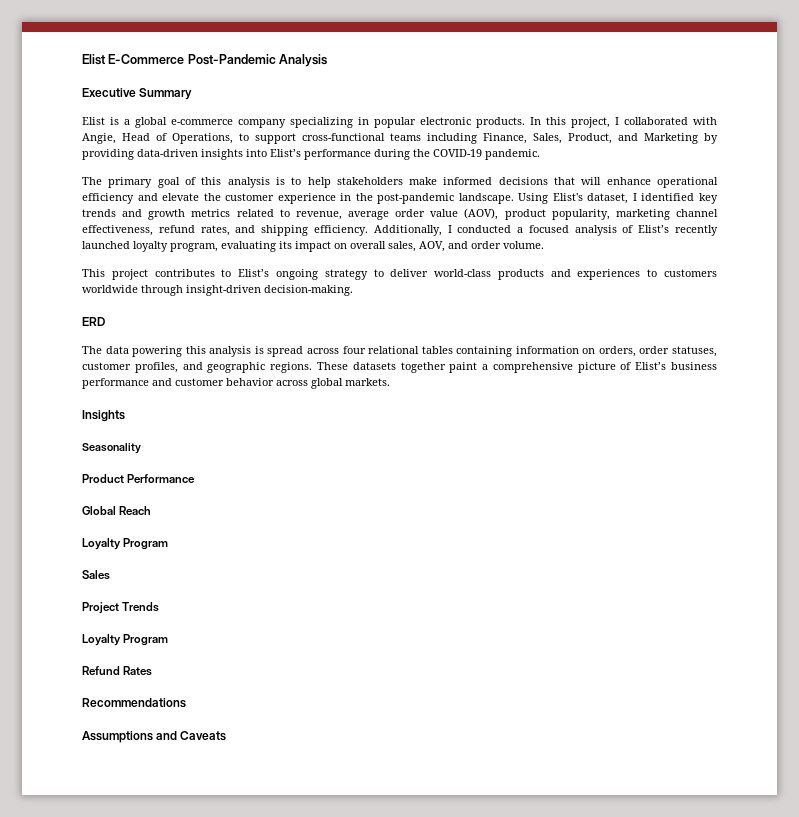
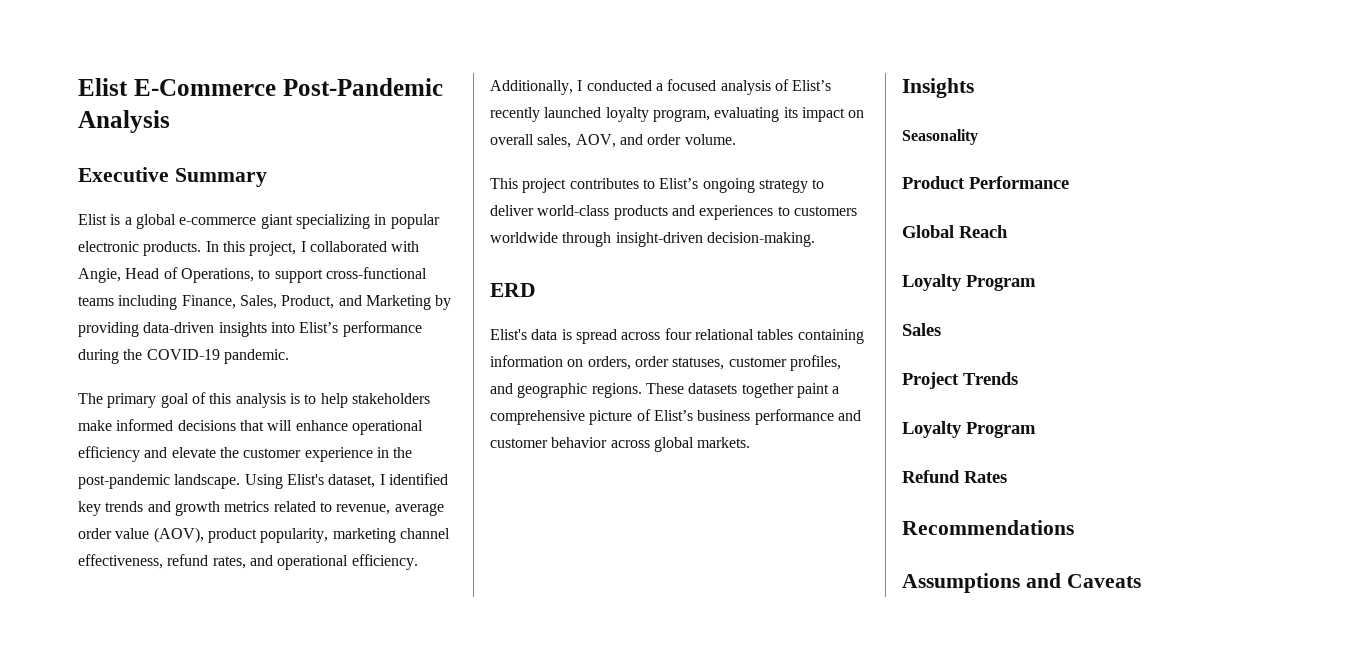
- Elist is a global e-commerce company specializing in popular electronic products.
+ Elist is a global e-commerce giant specializing in popular electronic products.
- Using Elist's dataset, I identified key trends and growth metrics related to revenue, average order value (AOV), product popularity, marketing channel effectiveness, refund rates, and shipping efficiency.
+ Using Elist's dataset, I identified key trends and growth metrics related to revenue, average order value (AOV), product popularity, marketing channel effectiveness, refund rates, and operational efficiency.
- The data powering this analysis is spread across four relational tables containing information on orders, order statuses, customer profiles, and geographic regions.
+ Elist's data is spread across four relational tables containing information on orders, order statuses, customer profiles, and geographic regions.

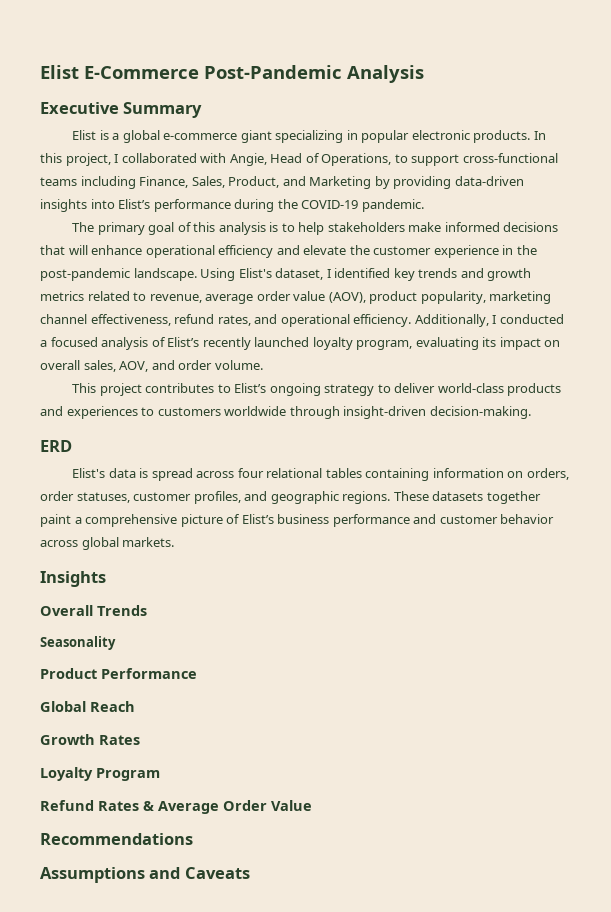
+ Overall Trends
  Global Reach
- Loyalty Program
- Sales
- Project Trends
+ Growth Rates
- Refund Rates
+ Refund Rates & Average Order Value

